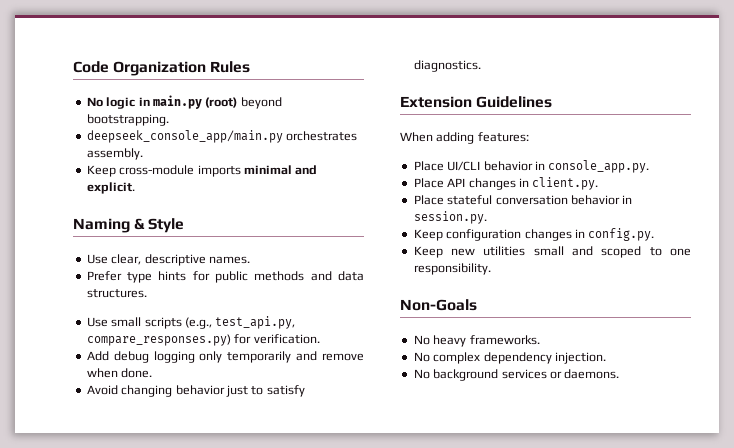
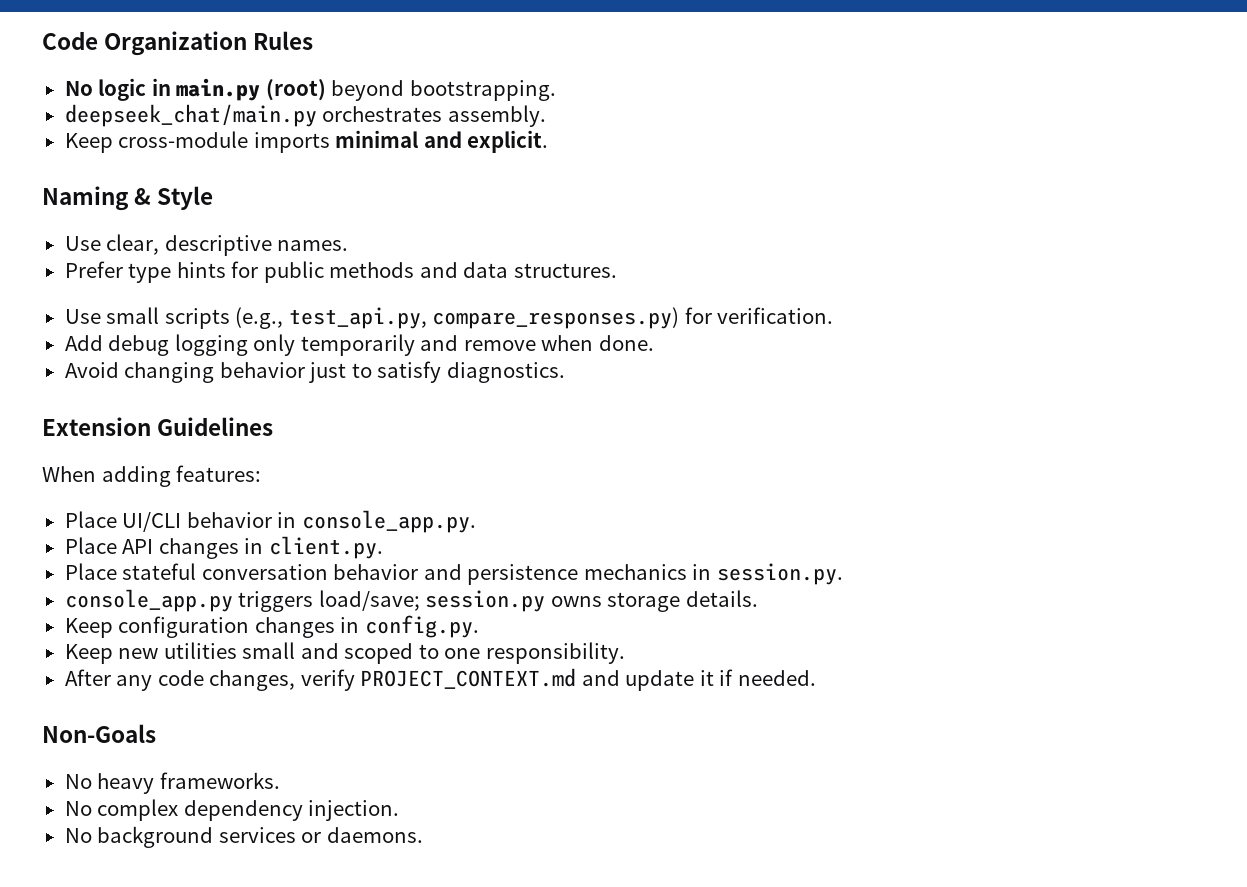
- deepseek_console_app/main.py orchestrates assembly.
+ deepseek_chat/main.py orchestrates assembly.
- Place stateful conversation behavior in session.py.
+ Place stateful conversation behavior and persistence mechanics in session.py.
+ console_app.py triggers load/save; session.py owns storage details.
+ After any code changes, verify PROJECT_CONTEXT.md and update it if needed.

